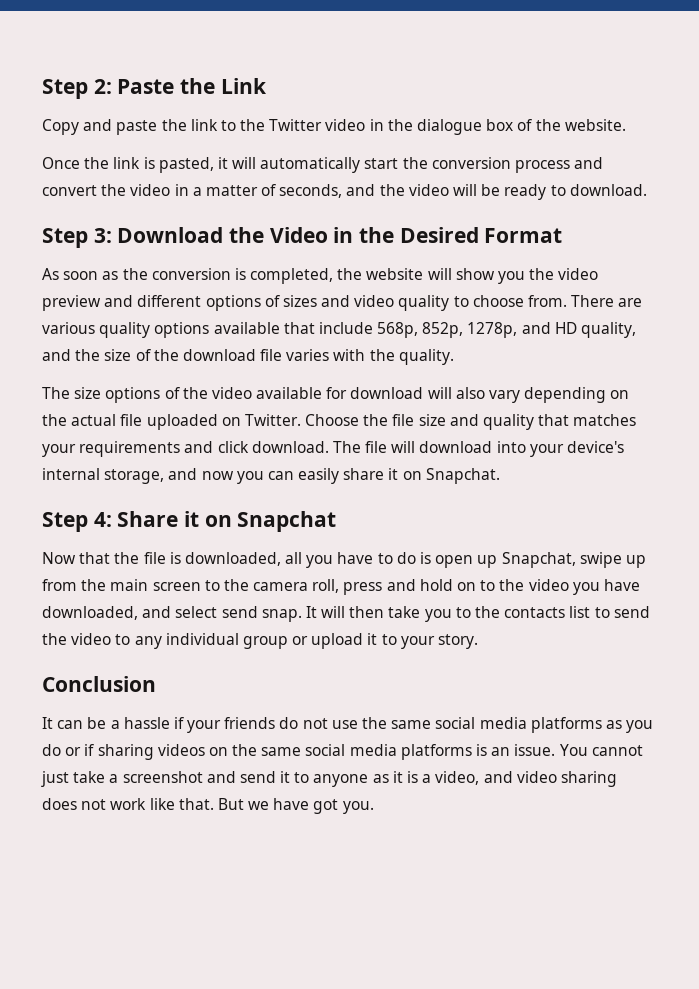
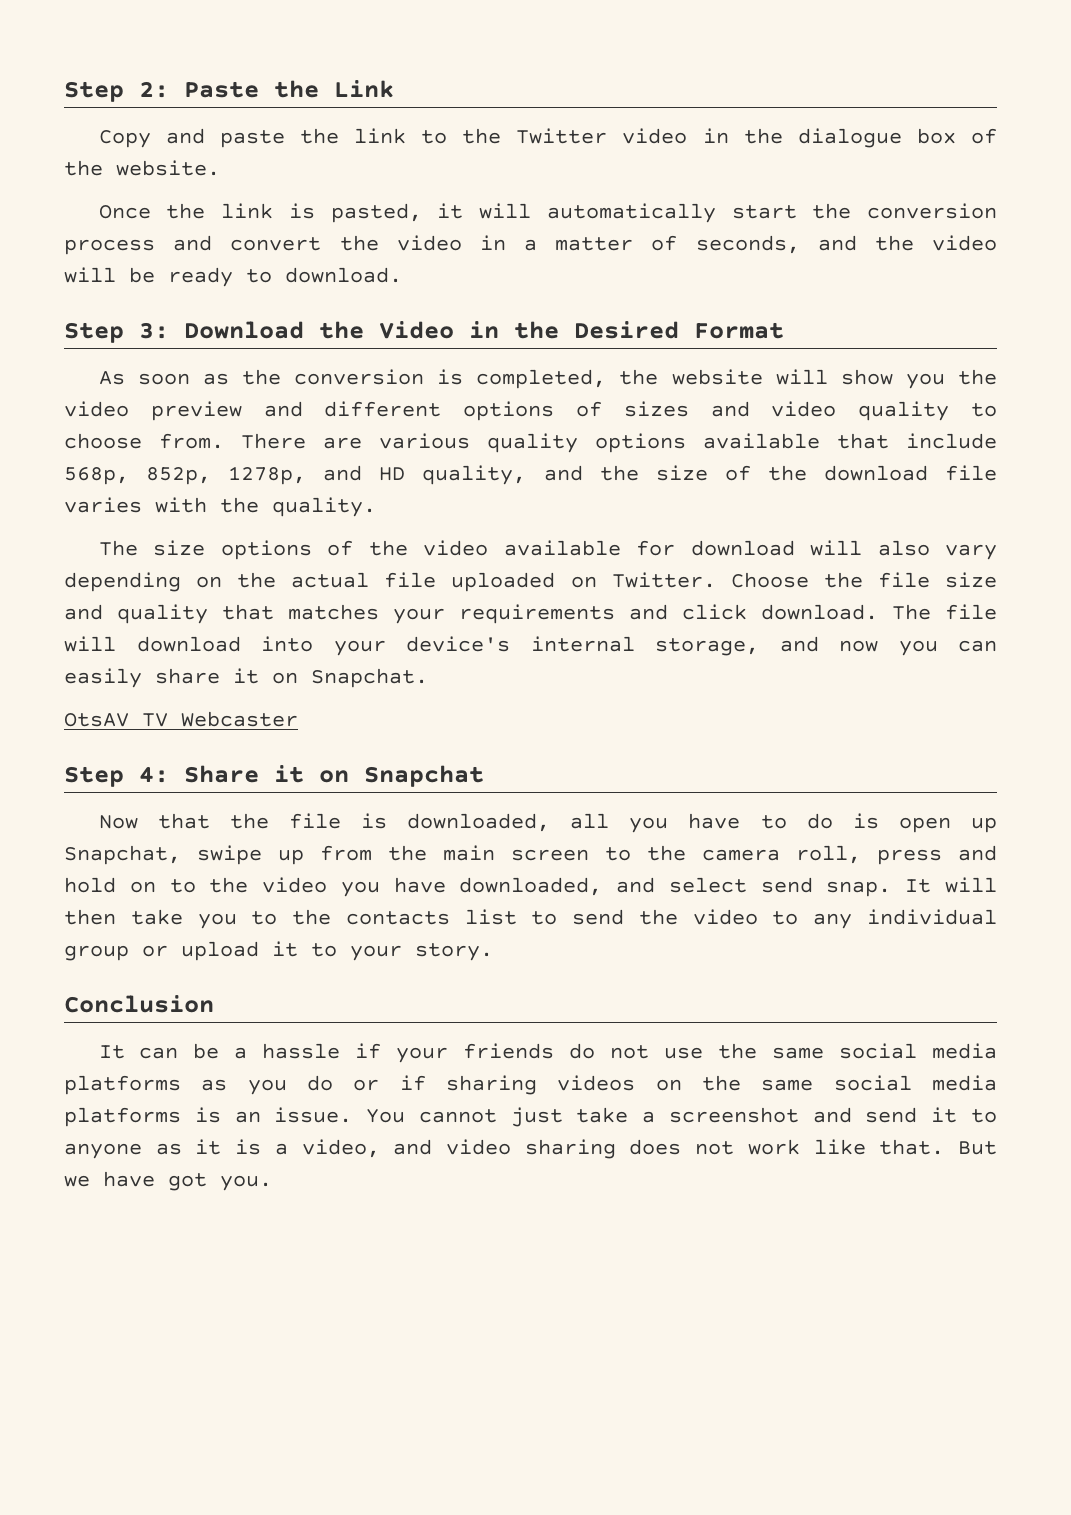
+ OtsAV TV Webcaster

